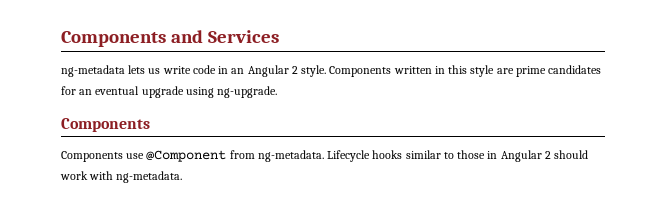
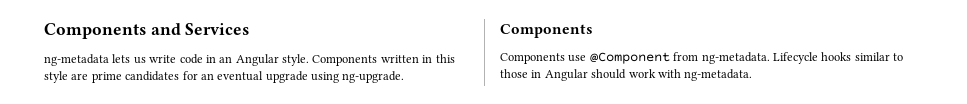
- ng-metadata lets us write code in an Angular 2 style.
+ ng-metadata lets us write code in an Angular style.
- Lifecycle hooks similar to those in Angular 2 should work with ng-metadata.
+ Lifecycle hooks similar to those in Angular should work with ng-metadata.

